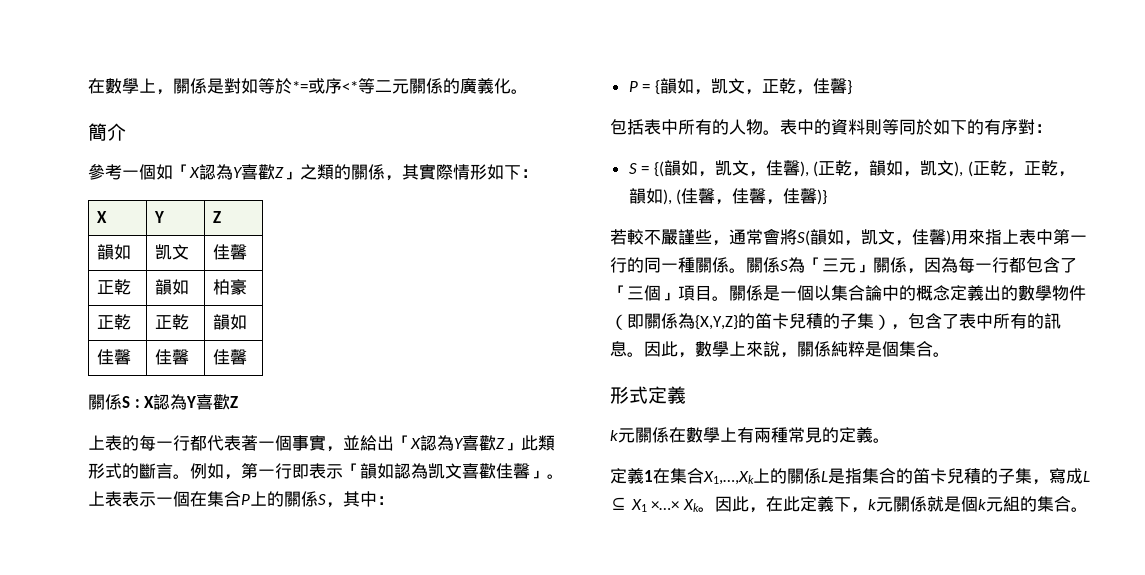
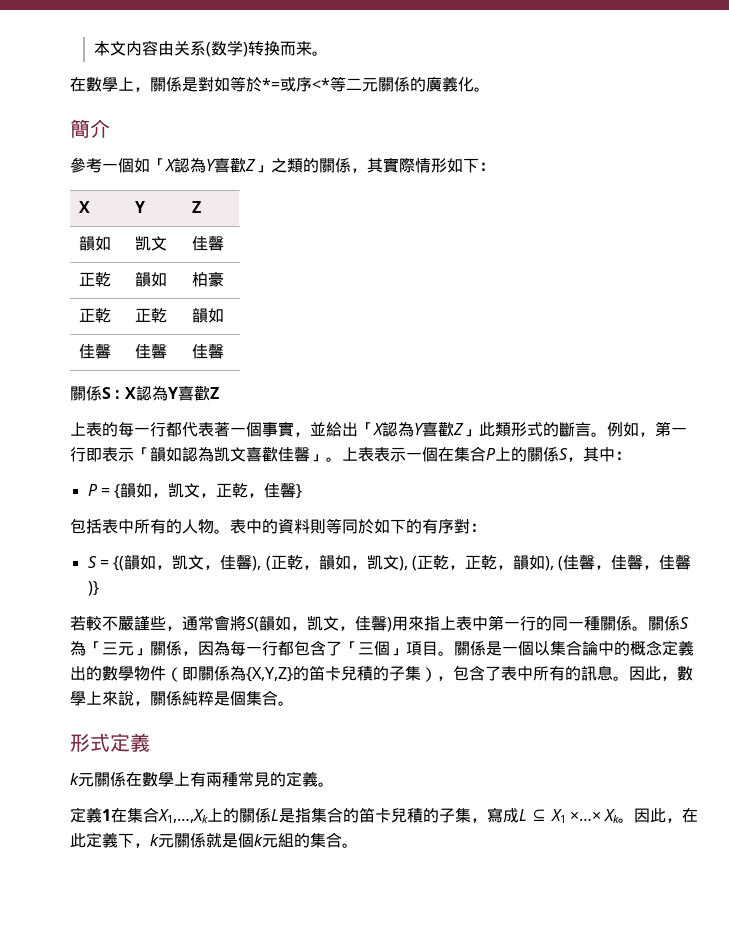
+ 本文内容由关系(数学)转换而来。

